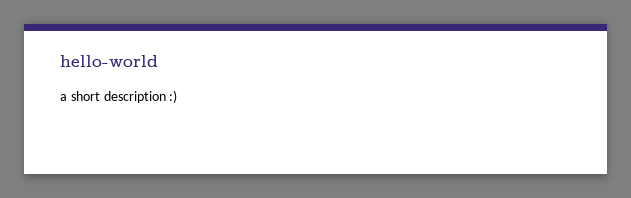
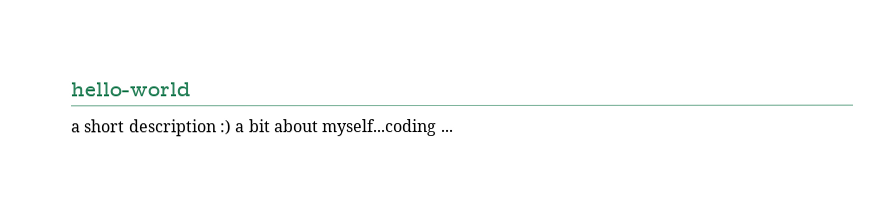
- a short description :)
+ a short description :) a bit about myself...coding ...

